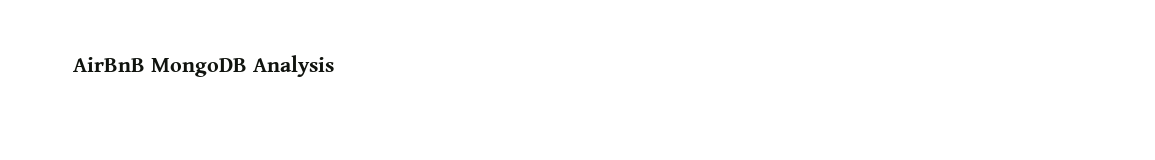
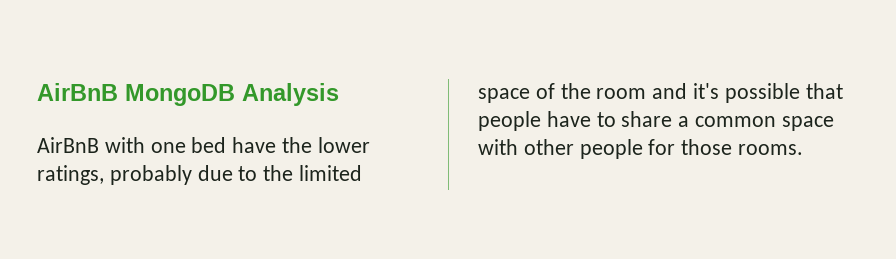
+ AirBnB with one bed have the lower ratings, probably due to the limited space of the room and it's possible that people have to share a common space with other people for those rooms.

